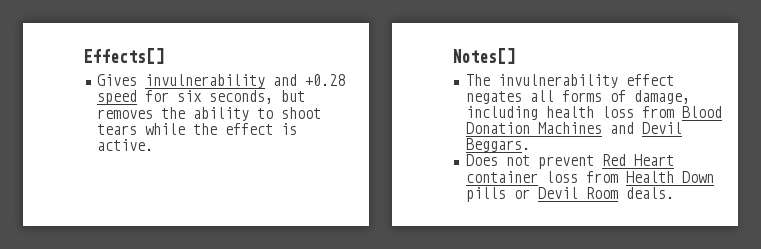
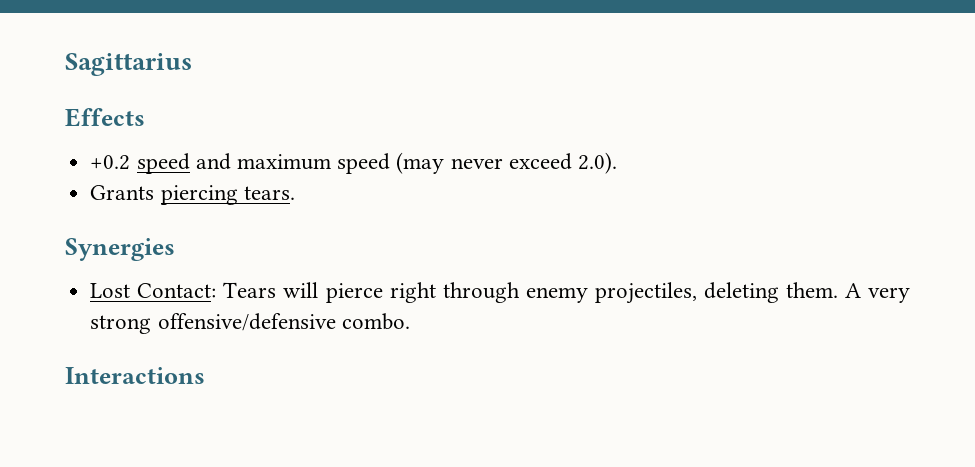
- Effects[]
- Gives invulnerability and +0.28 speed for six seconds, but removes the ability to shoot tears while the effect is active.
- Notes[]
- The invulnerability effect negates all forms of damage, including health loss from Blood Donation Machines and Devil Beggars.
- Does not prevent Red Heart container loss from Health Down pills or Devil Room deals.
+ Sagittarius
+ Effects
+ +0.2 speed and maximum speed (may never exceed 2.0).
+ Grants piercing tears.
+ Synergies
+ Lost Contact: Tears will pierce right through enemy projectiles, deleting them. A very strong offensive/defensive combo.
+ Interactions

